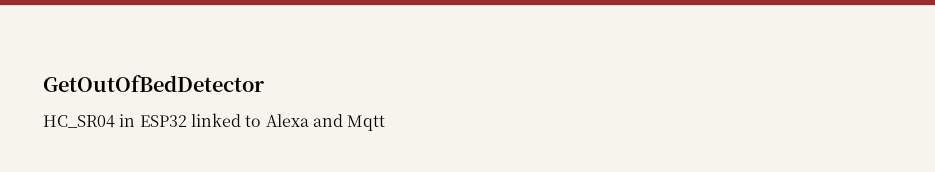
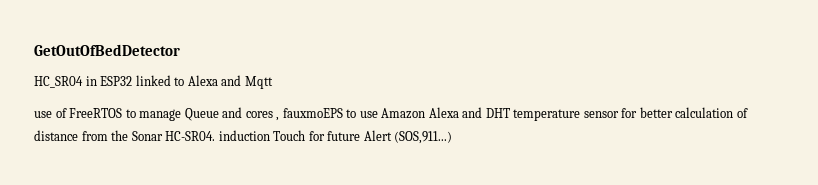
+ use of FreeRTOS to manage Queue and cores , fauxmoEPS to use Amazon Alexa and DHT temperature sensor for better calculation of distance from the Sonar HC-SR04. induction Touch for future Alert (SOS,911...)

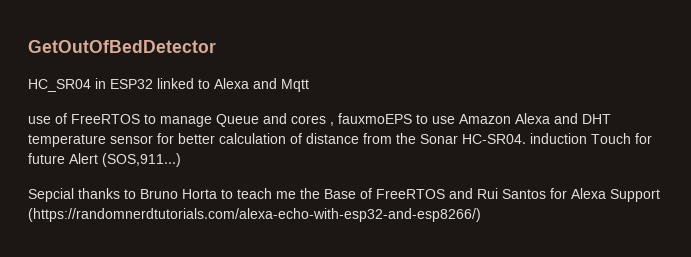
+ Sepcial thanks to Bruno Horta to teach me the Base of FreeRTOS and Rui Santos for Alexa Support (https://randomnerdtutorials.com/alexa-echo-with-esp32-and-esp8266/)

